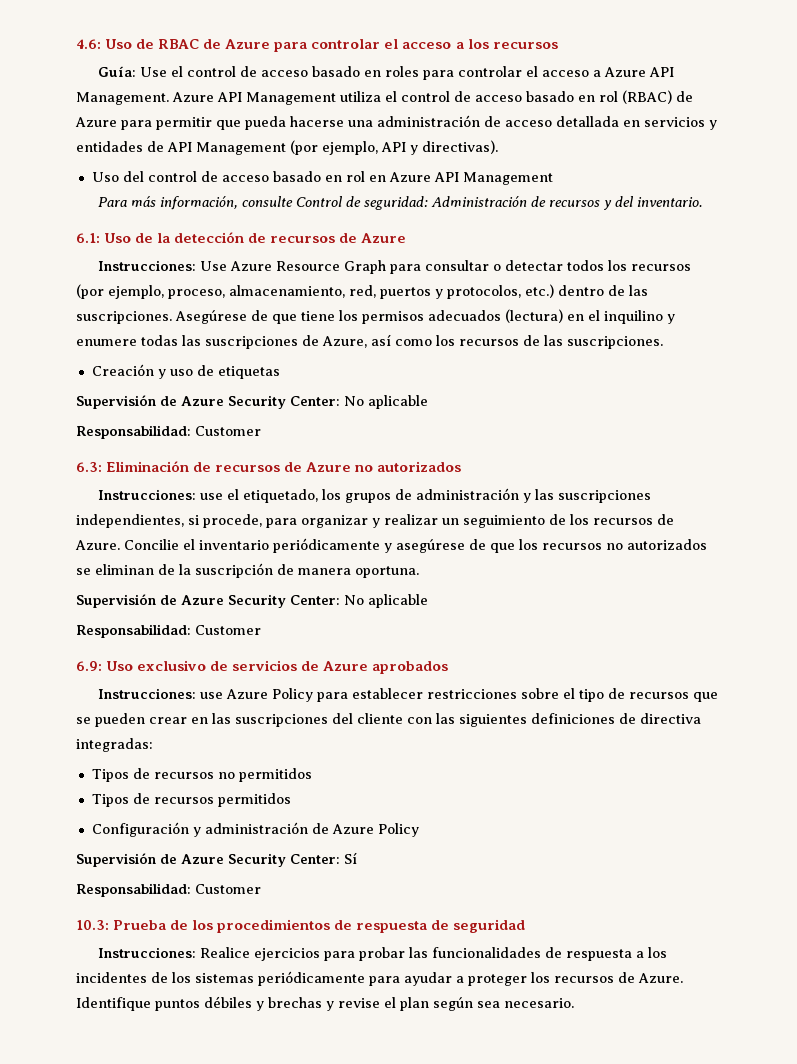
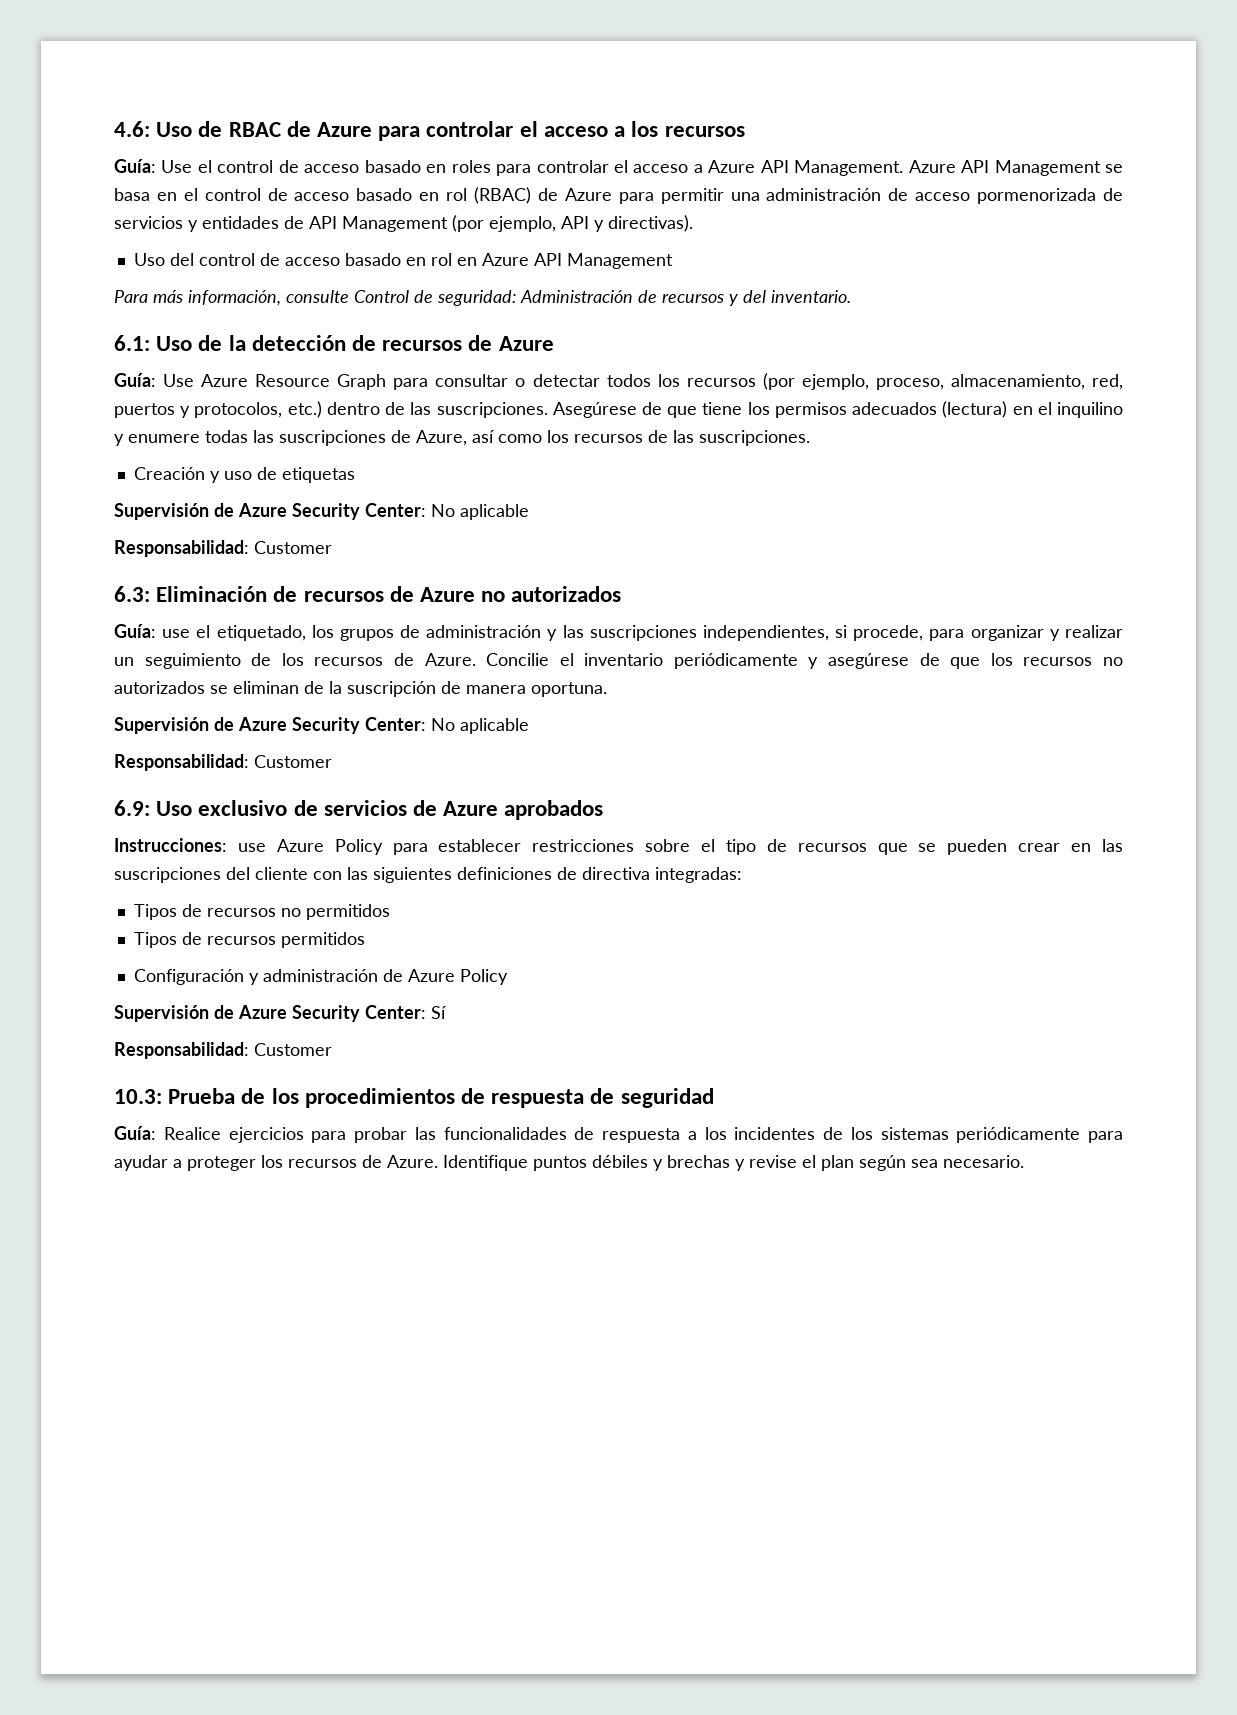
- Azure API Management utiliza el control de acceso basado en rol (RBAC) de Azure para permitir que pueda hacerse una administración de acceso detallada en servicios y entidades de API Management (por ejemplo, API y directivas).
+ Azure API Management se basa en el control de acceso basado en rol (RBAC) de Azure para permitir una administración de acceso pormenorizada de servicios y entidades de API Management (por ejemplo, API y directivas).
- Instrucciones: Use Azure Resource Graph para consultar o detectar todos los recursos (por ejemplo, proceso, almacenamiento, red, puertos y protocolos, etc.) dentro de las suscripciones.
+ Guía: Use Azure Resource Graph para consultar o detectar todos los recursos (por ejemplo, proceso, almacenamiento, red, puertos y protocolos, etc.) dentro de las suscripciones.
- Instrucciones: use el etiquetado, los grupos de administración y las suscripciones independientes, si procede, para organizar y realizar un seguimiento de los recursos de Azure.
+ Guía: use el etiquetado, los grupos de administración y las suscripciones independientes, si procede, para organizar y realizar un seguimiento de los recursos de Azure.
- Instrucciones: Realice ejercicios para probar las funcionalidades de respuesta a los incidentes de los sistemas periódicamente para ayudar a proteger los recursos de Azure.
+ Guía: Realice ejercicios para probar las funcionalidades de respuesta a los incidentes de los sistemas periódicamente para ayudar a proteger los recursos de Azure.

